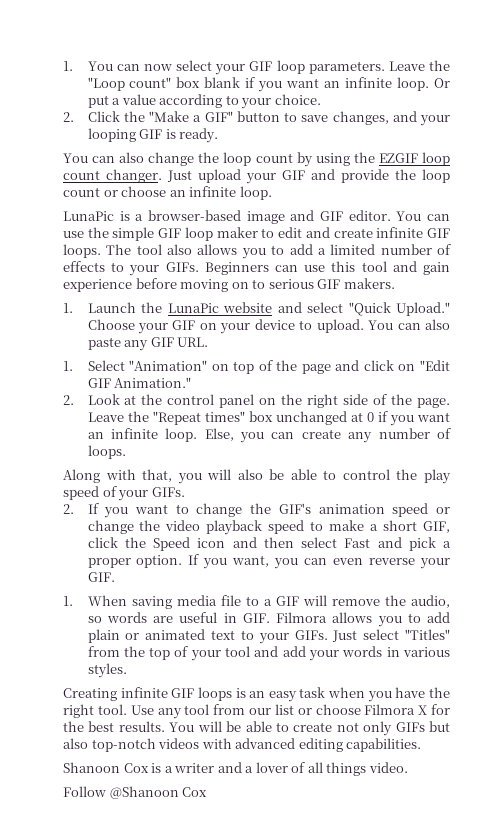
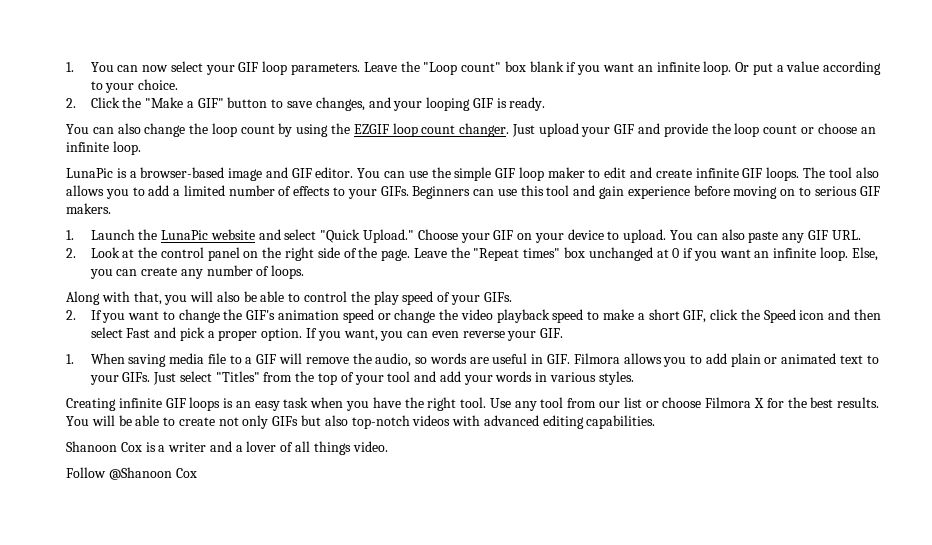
- 1. Select "Animation" on top of the page and click on "Edit GIF Animation."

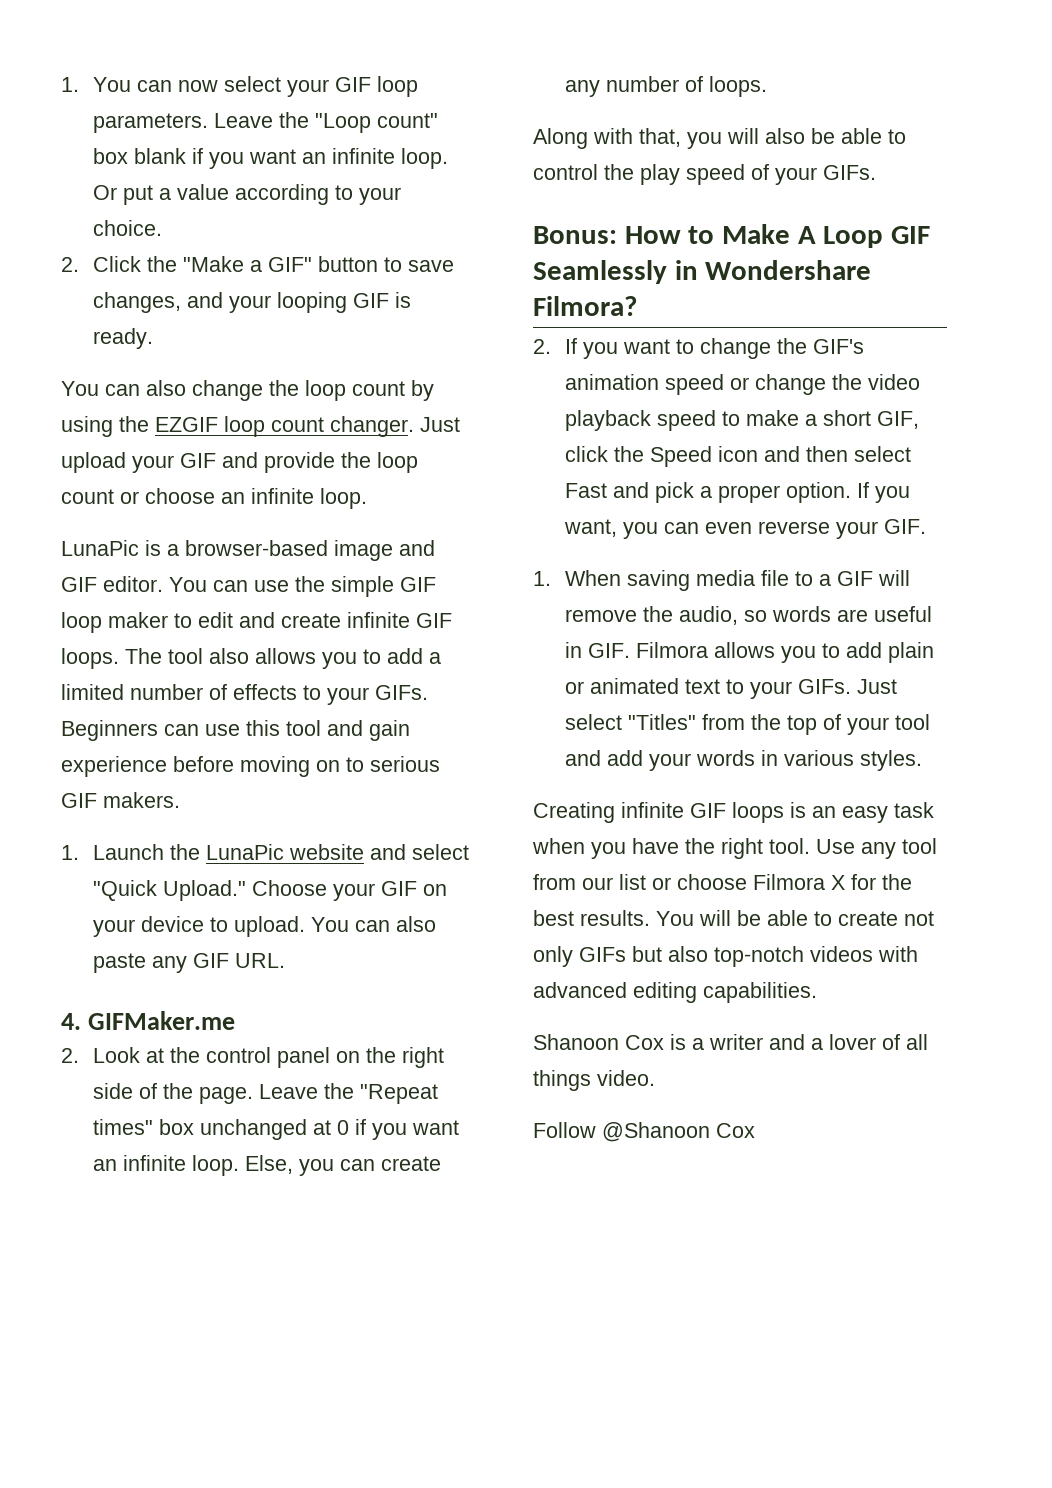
+ 4. GIFMaker.me
+ Bonus: How to Make A Loop GIF Seamlessly in Wondershare Filmora?

